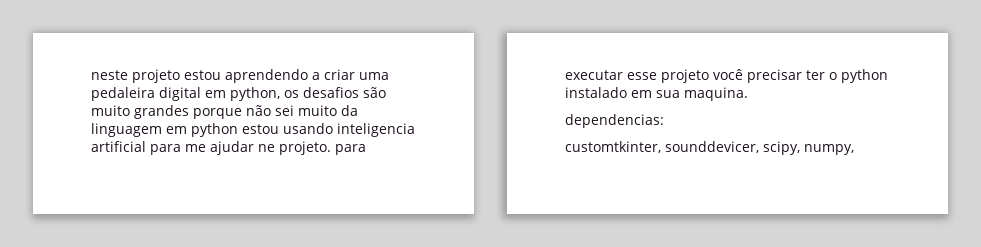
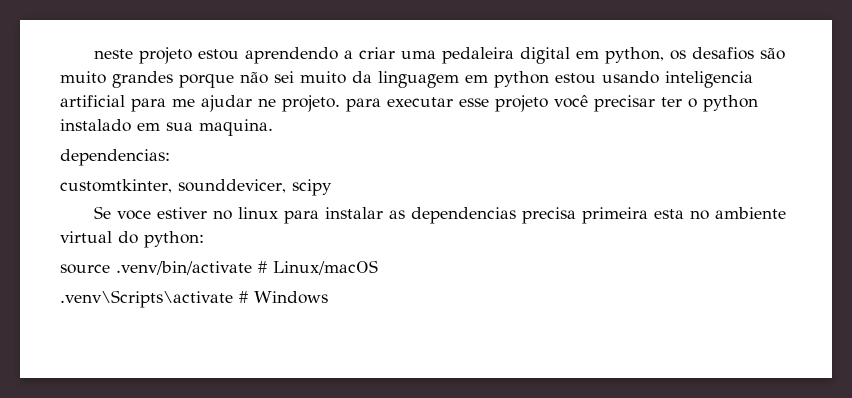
- customtkinter, sounddevicer, scipy, numpy,
+ customtkinter, sounddevicer, scipy
+ Se voce estiver no linux para instalar as dependencias precisa primeira esta no ambiente virtual do python:
+ source .venv/bin/activate # Linux/macOS
+ .venv\Scripts\activate # Windows

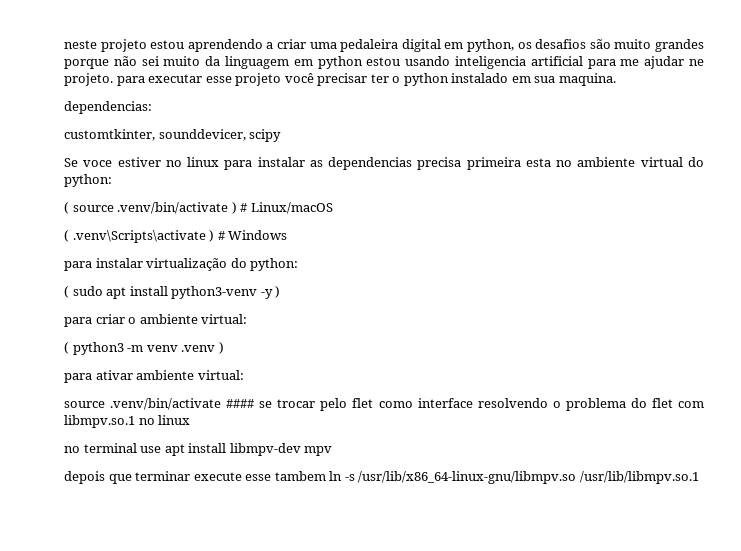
- source .venv/bin/activate # Linux/macOS
+ ( source .venv/bin/activate ) # Linux/macOS
- .venv\Scripts\activate # Windows
+ ( .venv\Scripts\activate ) # Windows
+ para instalar virtualização do python:
+ ( sudo apt install python3-venv -y )
+ para criar o ambiente virtual:
+ ( python3 -m venv .venv )
+ para ativar ambiente virtual:
+ source .venv/bin/activate #### se trocar pelo flet como interface resolvendo o problema do flet com libmpv.so.1 no linux
+ no terminal use apt install libmpv-dev mpv
+ depois que terminar execute esse tambem ln -s /usr/lib/x86_64-linux-gnu/libmpv.so /usr/lib/libmpv.so.1

